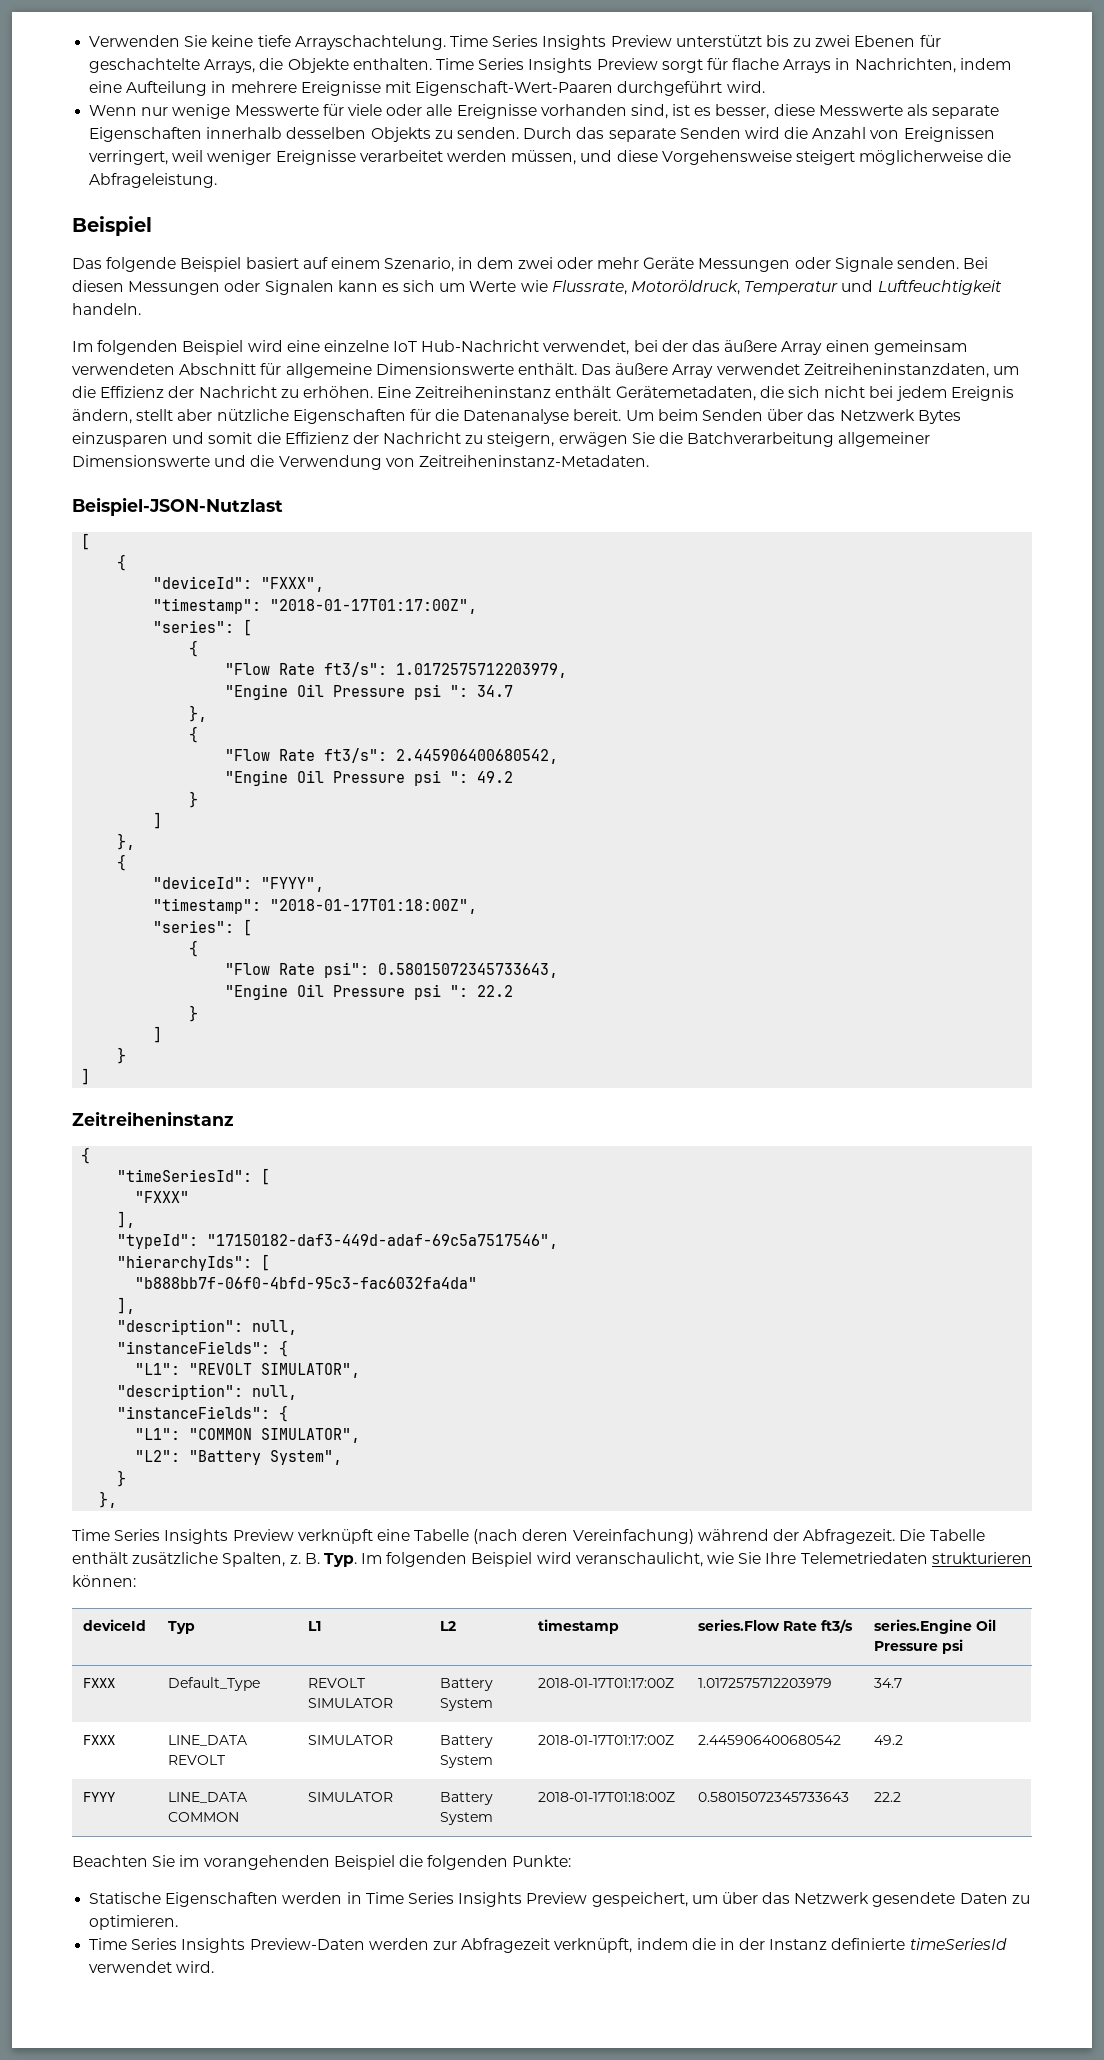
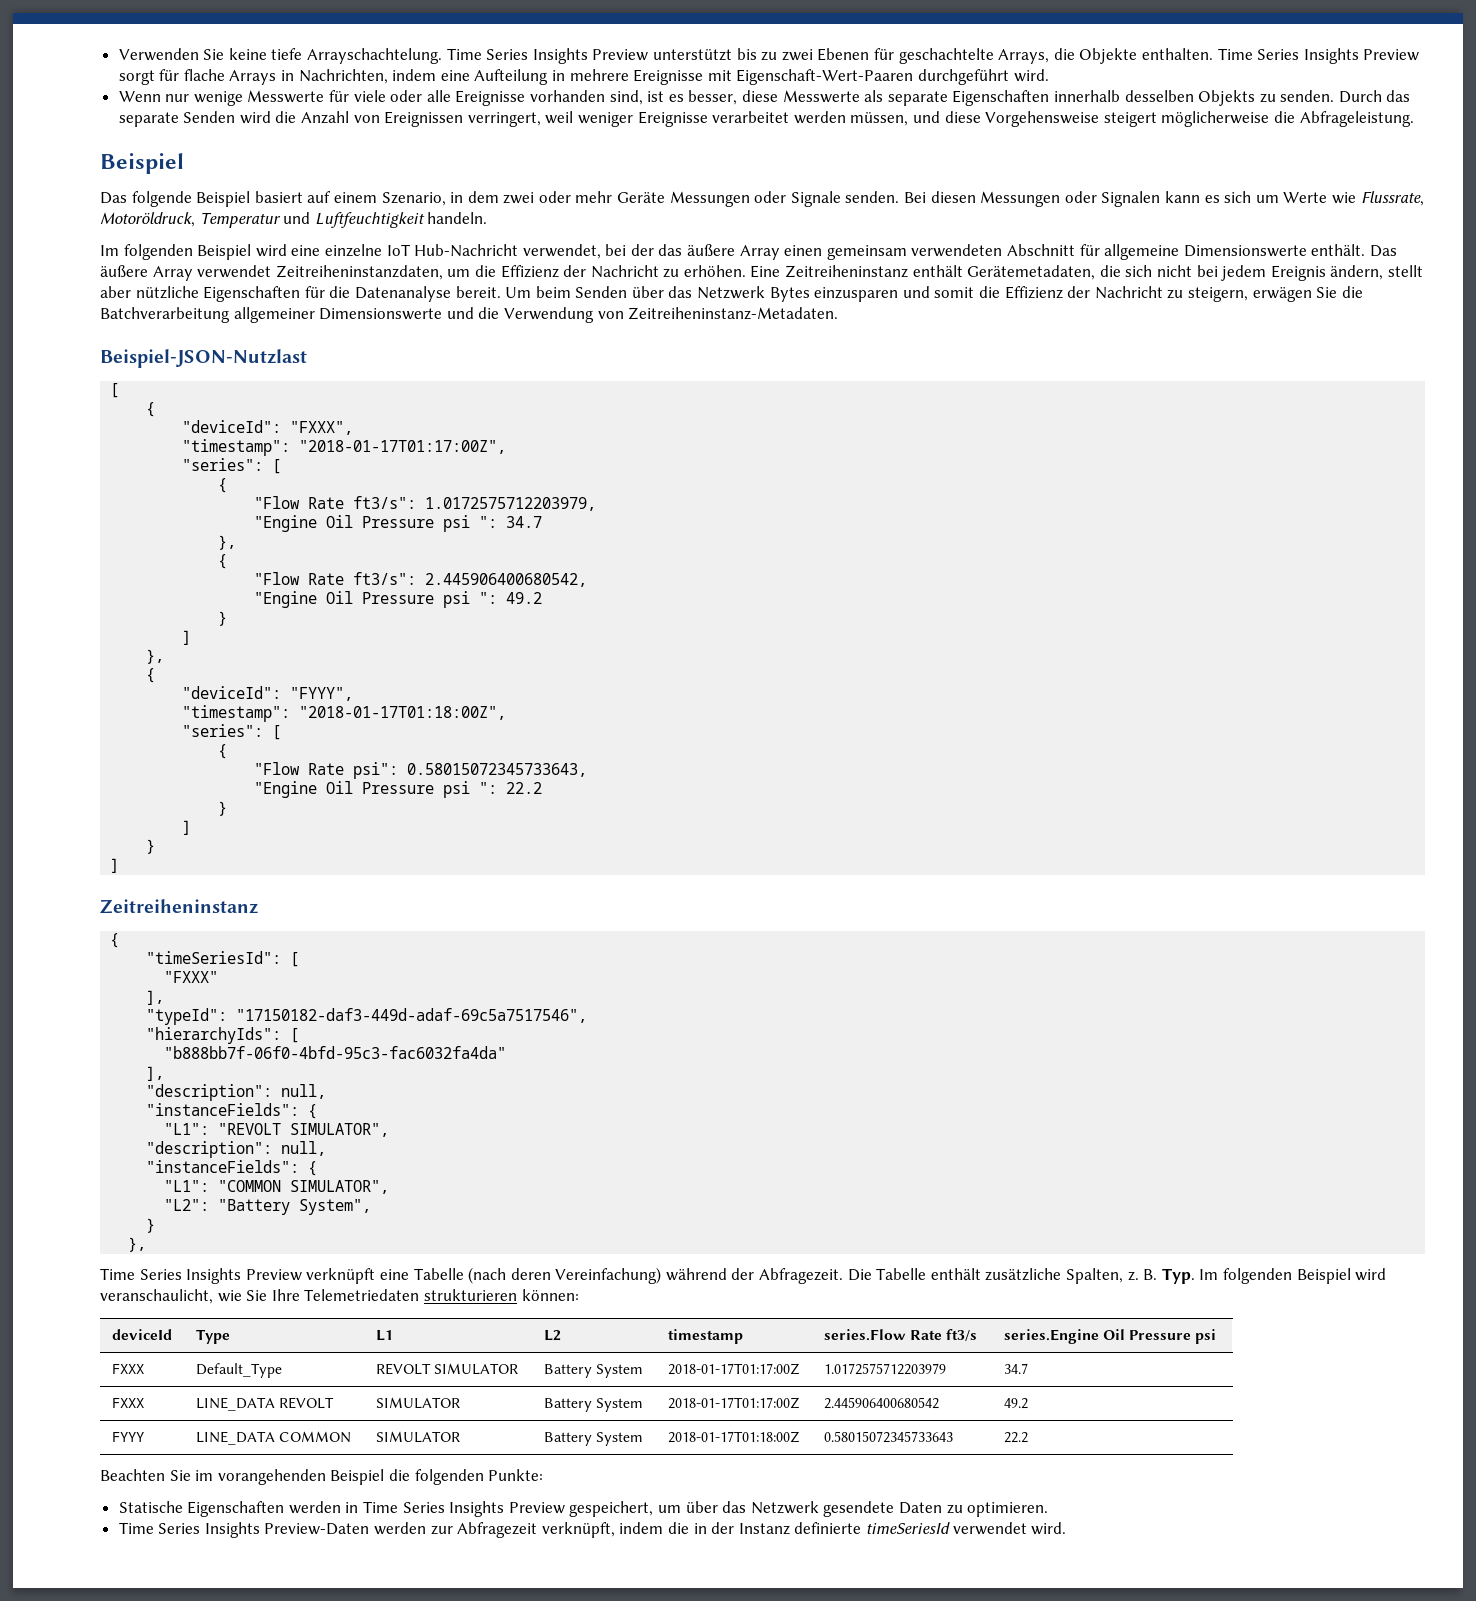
- deviceId | Typ | L1 | L2 | timestamp | series.Flow Rate ft3/s | series.Engine Oil Pressure psi
+ deviceId | Type | L1 | L2 | timestamp | series.Flow Rate ft3/s | series.Engine Oil Pressure psi

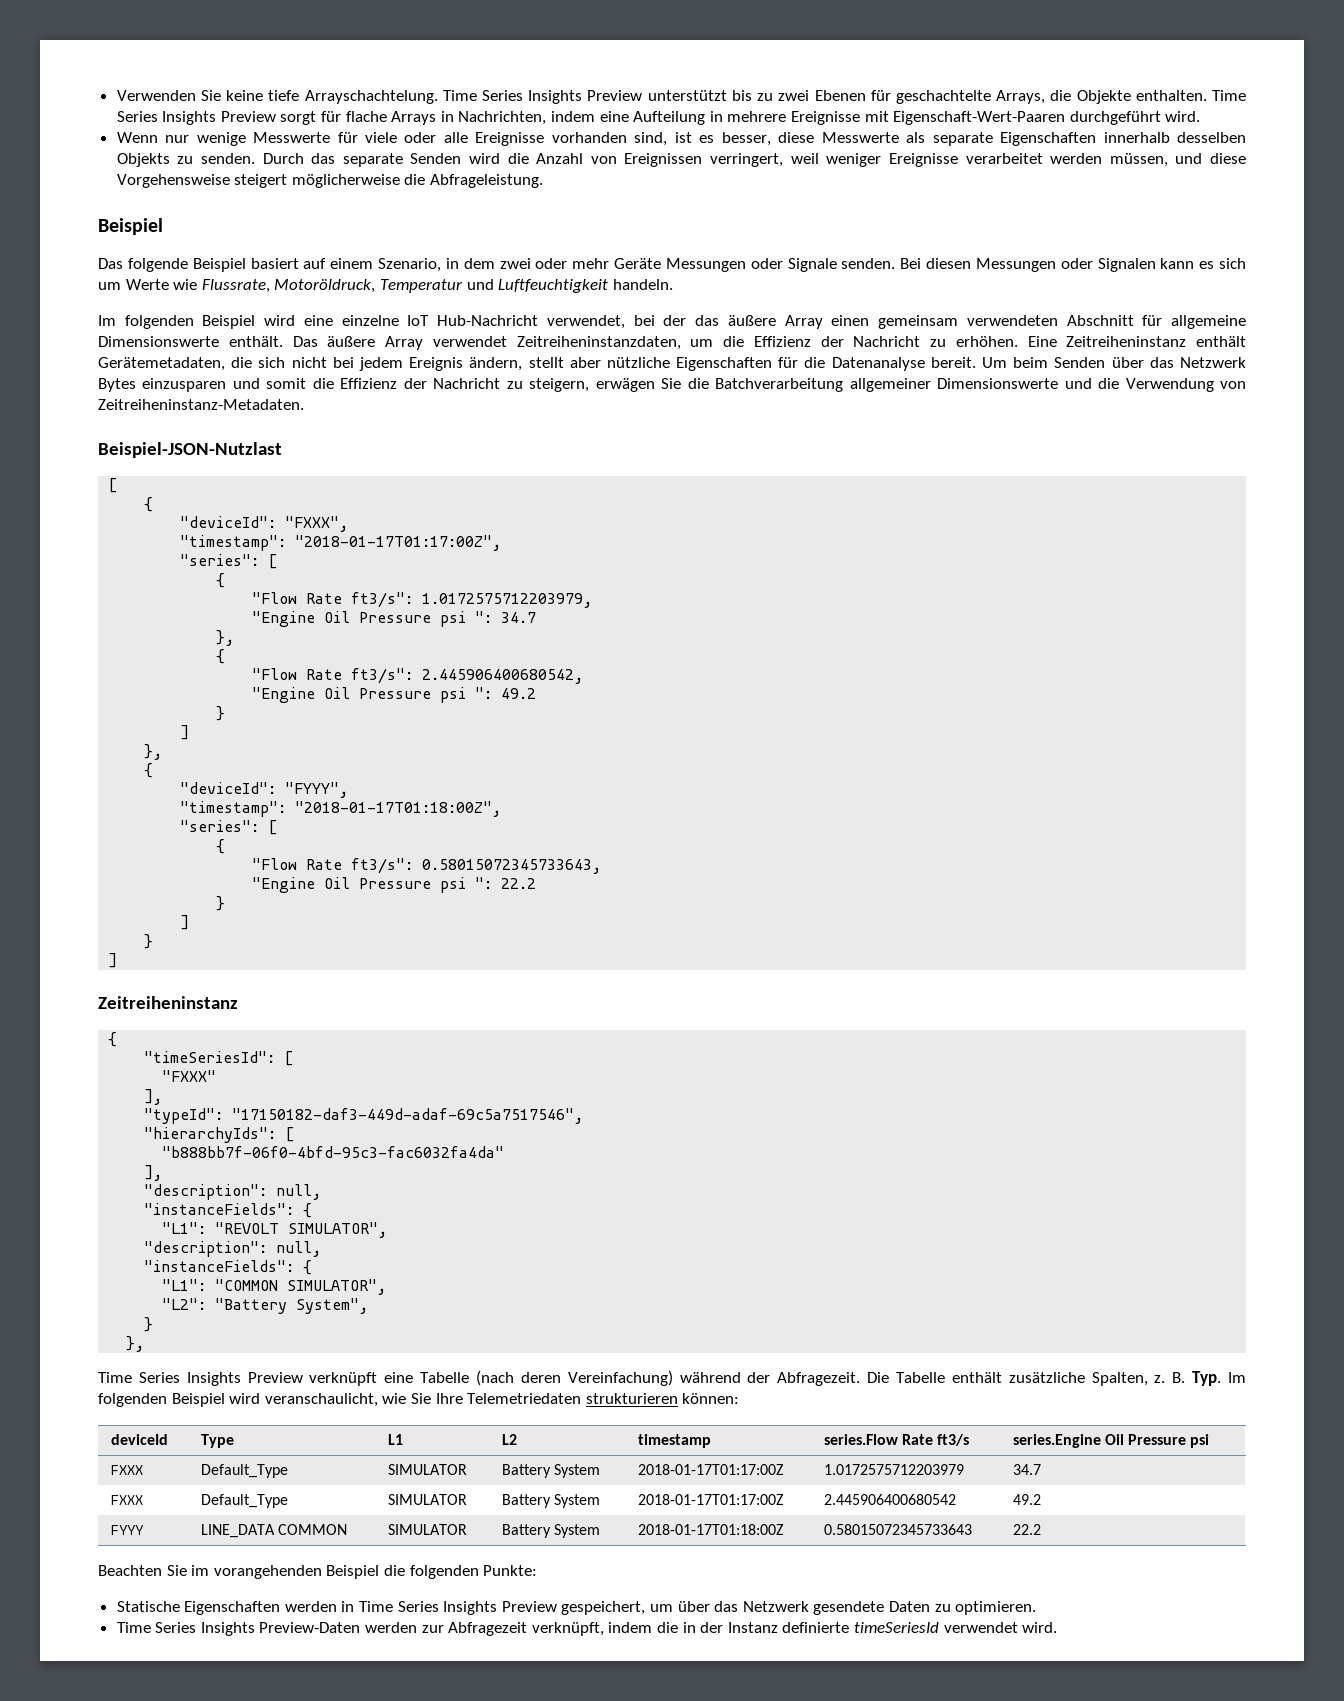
- "Flow Rate psi": 0.58015072345733643,
+ "Flow Rate ft3/s": 0.58015072345733643,
- FXXX | Default_Type | REVOLT SIMULATOR | Battery System | 2018-01-17T01:17:00Z | 1.0172575712203979 | 34.7
+ FXXX | Default_Type | SIMULATOR | Battery System | 2018-01-17T01:17:00Z | 1.0172575712203979 | 34.7
- FXXX | LINE_DATA REVOLT | SIMULATOR | Battery System | 2018-01-17T01:17:00Z | 2.445906400680542 | 49.2
+ FXXX | Default_Type | SIMULATOR | Battery System | 2018-01-17T01:17:00Z | 2.445906400680542 | 49.2

